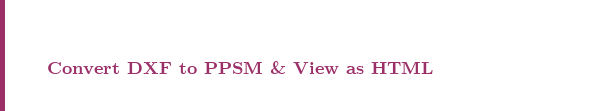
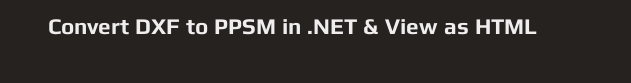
- Convert DXF to PPSM & View as HTML
+ Convert DXF to PPSM in .NET & View as HTML

